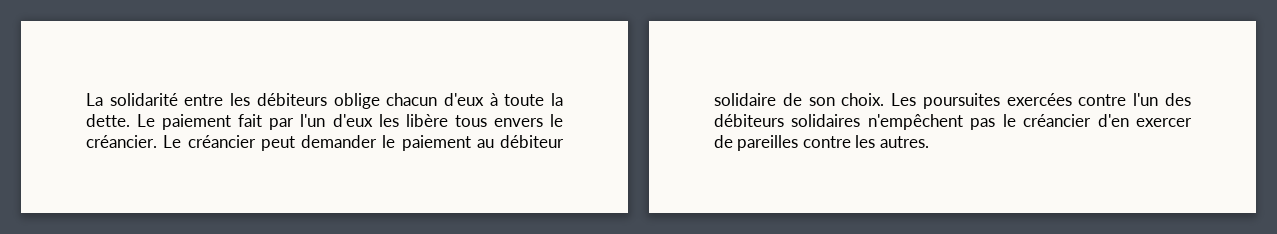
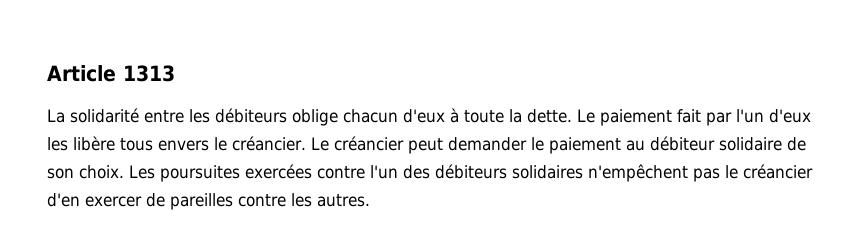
+ Article 1313

